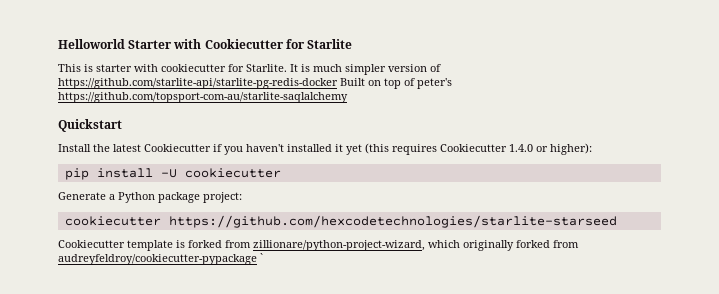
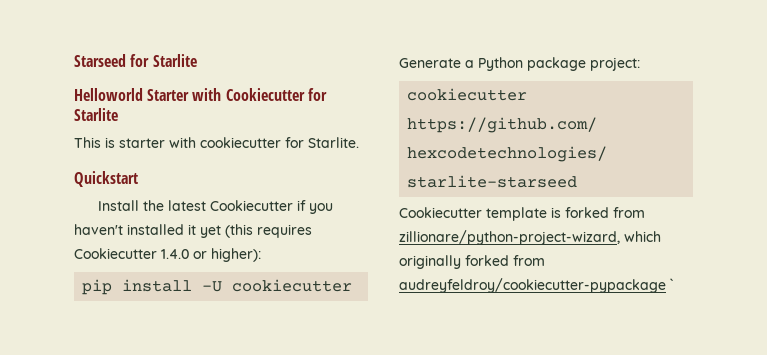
+ Starseed for Starlite
- It is much simpler version of https://github.com/starlite-api/starlite-pg-redis-docker Built on top of peter's https://github.com/topsport-com-au/starlite-saqlalchemy

